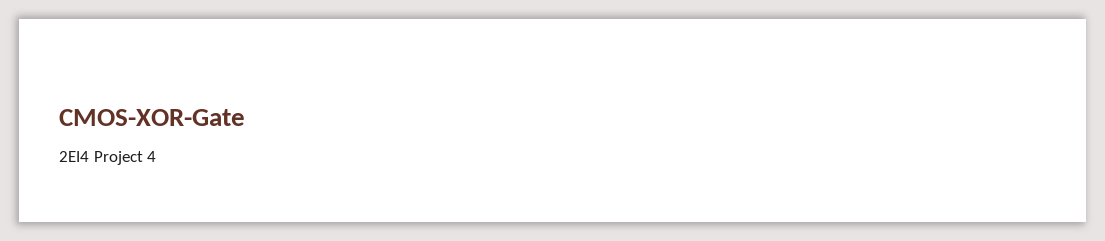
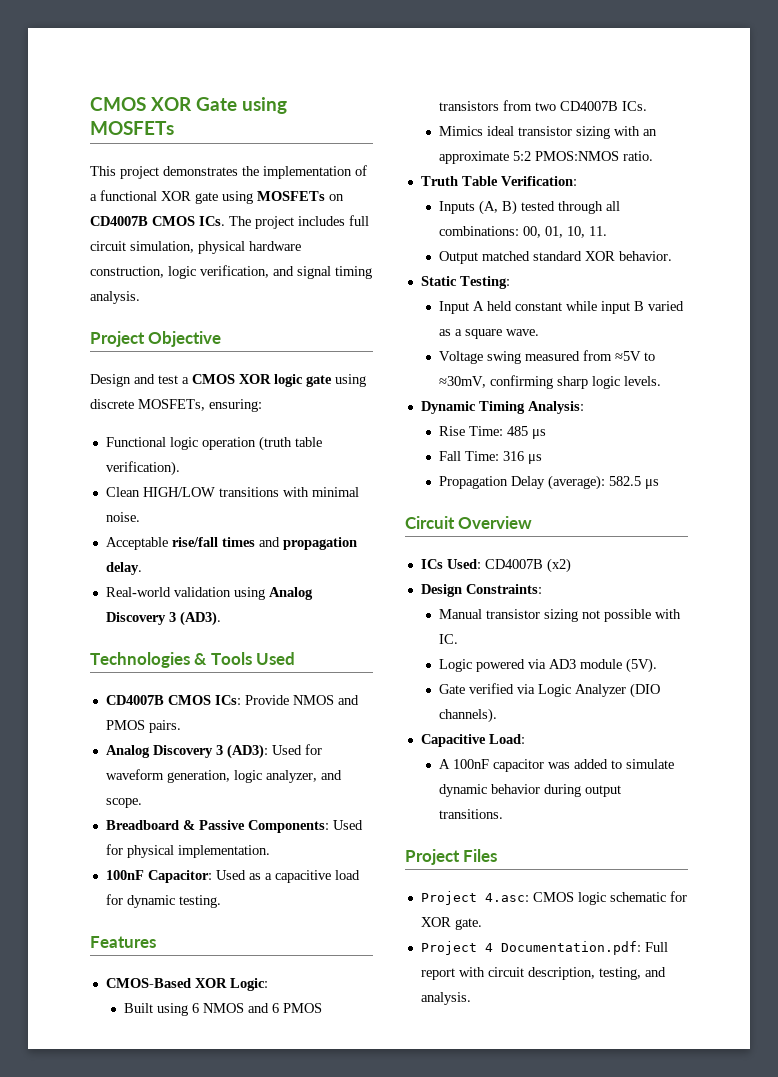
- CMOS-XOR-Gate
- 2EI4 Project 4
+ CMOS XOR Gate using MOSFETs
+ This project demonstrates the implementation of a functional XOR gate using MOSFETs on CD4007B CMOS ICs. The project includes full circuit simulation, physical hardware construction, logic verification, and signal timing analysis.
+ Project Objective
+ Design and test a CMOS XOR logic gate using discrete MOSFETs, ensuring:
+ Functional logic operation (truth table verification).
+ Clean HIGH/LOW transitions with minimal noise.
+ Acceptable rise/fall times and propagation delay.
+ Real-world validation using Analog Discovery 3 (AD3).
+ Technologies & Tools Used
+ CD4007B CMOS ICs: Provide NMOS and PMOS pairs.
+ Analog Discovery 3 (AD3): Used for waveform generation, logic analyzer, and scope.
+ Breadboard & Passive Components: Used for physical implementation.
+ 100nF Capacitor: Used as a capacitive load for dynamic testing.
+ Features
+ CMOS-Based XOR Logic:
+ Built using 6 NMOS and 6 PMOS transistors from two CD4007B ICs.
+ Mimics ideal transistor sizing with an approximate 5:2 PMOS:NMOS ratio.
+ Truth Table Verification:
+ Inputs (A, B) tested through all combinations: 00, 01, 10, 11.
+ Output matched standard XOR behavior.
+ Static Testing:
+ Input A held constant while input B varied as a square wave.
+ Voltage swing measured from ≈5V to ≈30mV, confirming sharp logic levels.
+ Dynamic Timing Analysis:
+ Rise Time: 485 μs
+ Fall Time: 316 μs
+ Propagation Delay (average): 582.5 μs
+ Circuit Overview
+ ICs Used: CD4007B (x2)
+ Design Constraints:
+ Manual transistor sizing not possible with IC.
+ Logic powered via AD3 module (5V).
+ Gate verified via Logic Analyzer (DIO channels).
+ Capacitive Load:
+ A 100nF capacitor was added to simulate dynamic behavior during output transitions.
+ Project Files
+ Project 4.asc: CMOS logic schematic for XOR gate.
+ Project 4 Documentation.pdf: Full report with circuit description, testing, and analysis.

